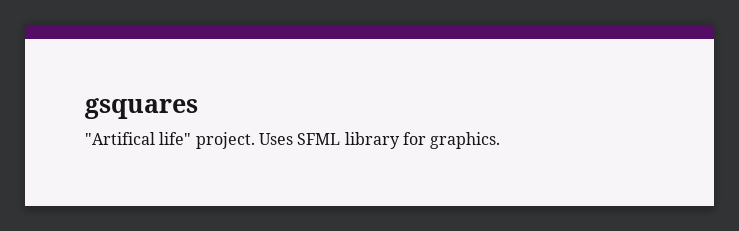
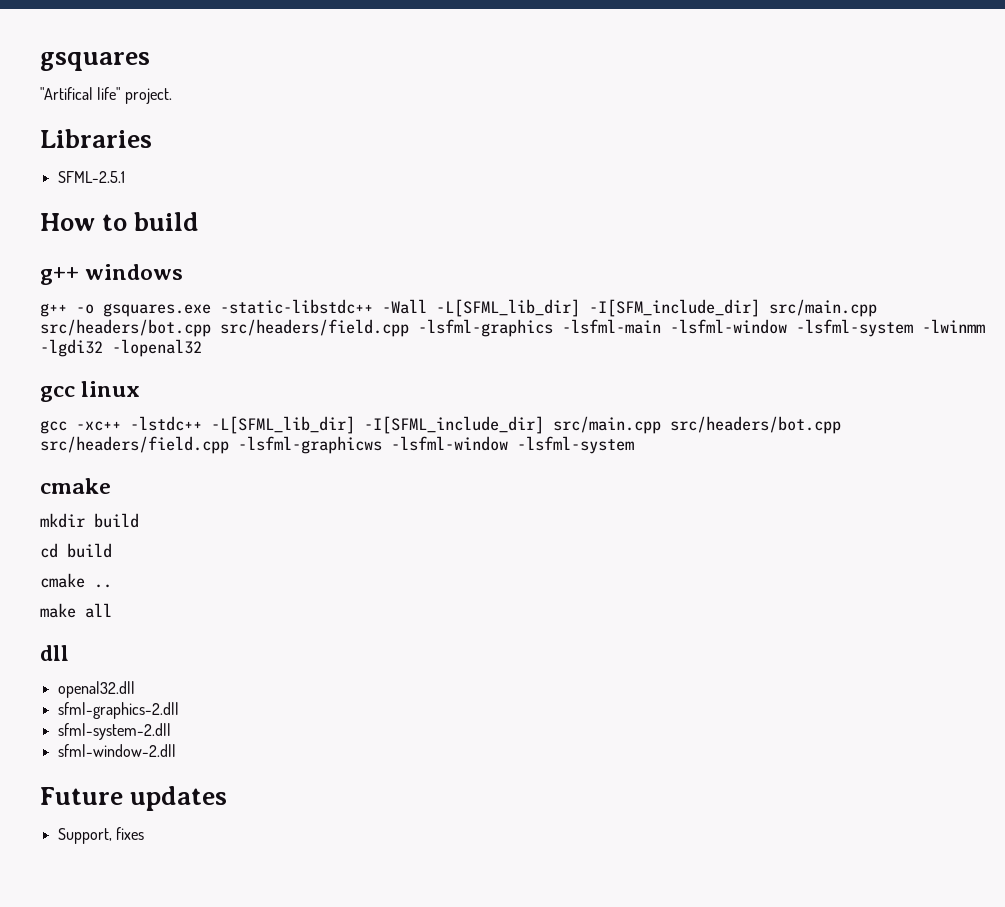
- "Artifical life" project. Uses SFML library for graphics.
+ "Artifical life" project.
+ Libraries
+ SFML-2.5.1
+ How to build
+ g++ windows
+ g++ -o gsquares.exe -static-libstdc++ -Wall -L[SFML_lib_dir] -I[SFM_include_dir] src/main.cpp src/headers/bot.cpp src/headers/field.cpp -lsfml-graphics -lsfml-main -lsfml-window -lsfml-system -lwinmm -lgdi32 -lopenal32
+ gcc linux
+ gcc -xc++ -lstdc++ -L[SFML_lib_dir] -I[SFML_include_dir] src/main.cpp src/headers/bot.cpp src/headers/field.cpp -lsfml-graphicws -lsfml-window -lsfml-system
+ cmake
+ mkdir build
+ cd build
+ cmake ..
+ make all
+ dll
+ openal32.dll
+ sfml-graphics-2.dll
+ sfml-system-2.dll
+ sfml-window-2.dll
+ Future updates
+ Support, fixes

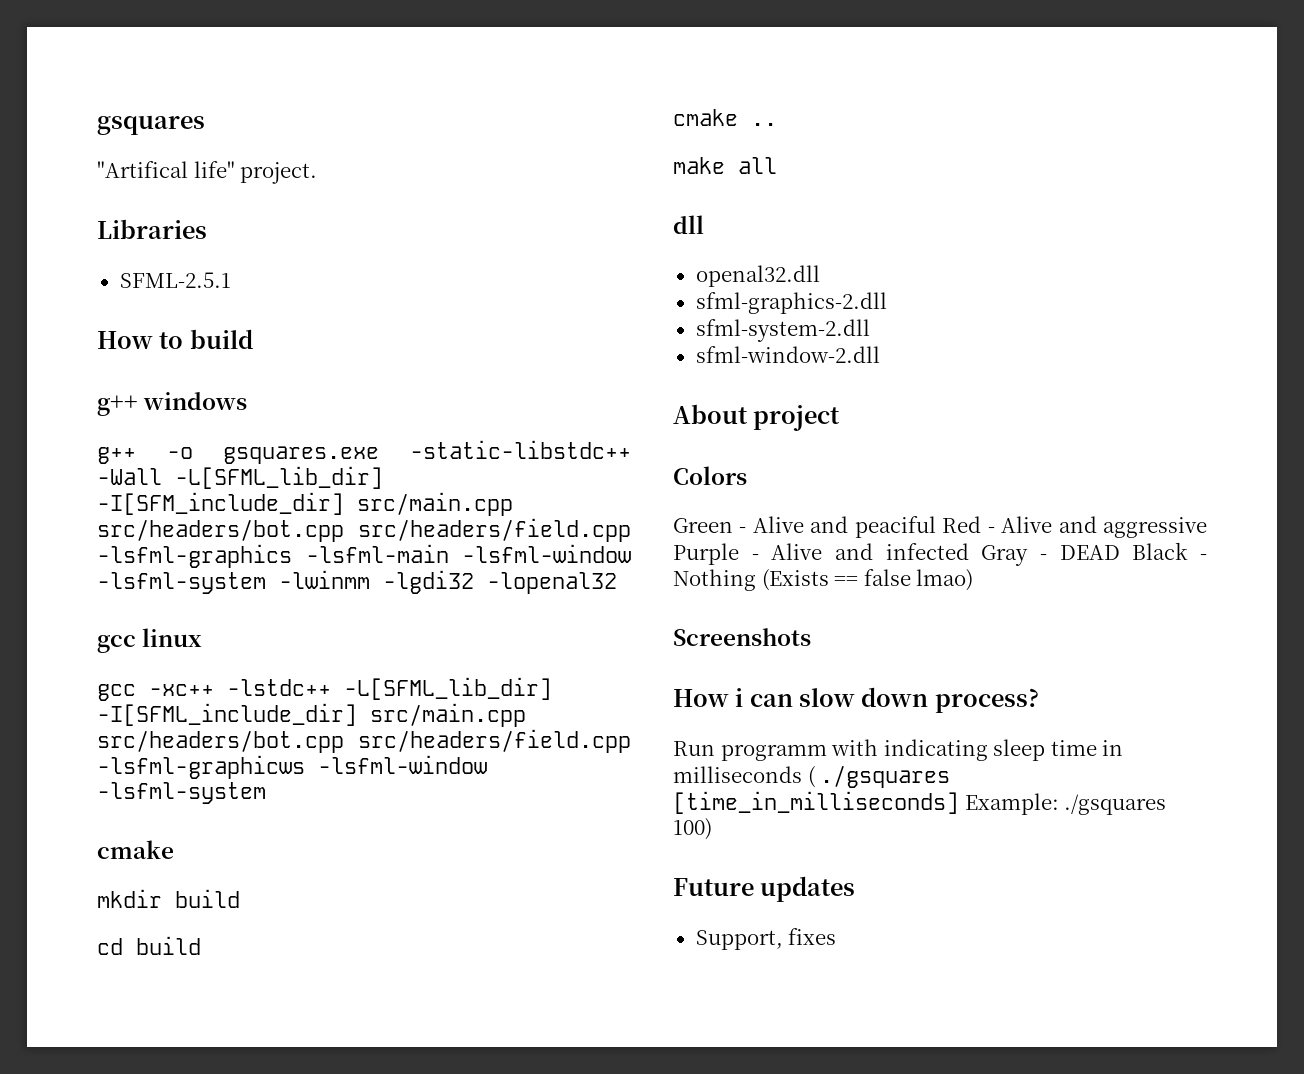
+ About project
+ Colors
+ Green - Alive and peaciful Red - Alive and aggressive Purple - Alive and infected Gray - DEAD Black - Nothing (Exists == false lmao)
+ Screenshots
+ How i can slow down process?
+ Run programm with indicating sleep time in milliseconds ( ./gsquares [time_in_milliseconds] Example: ./gsquares 100)

